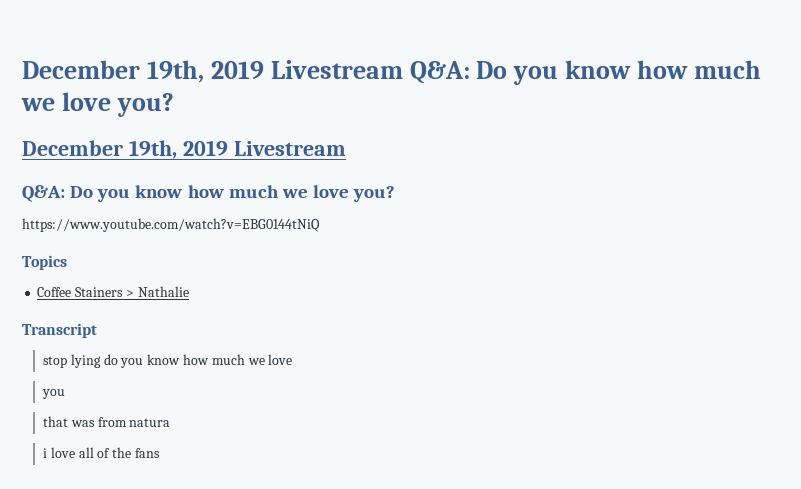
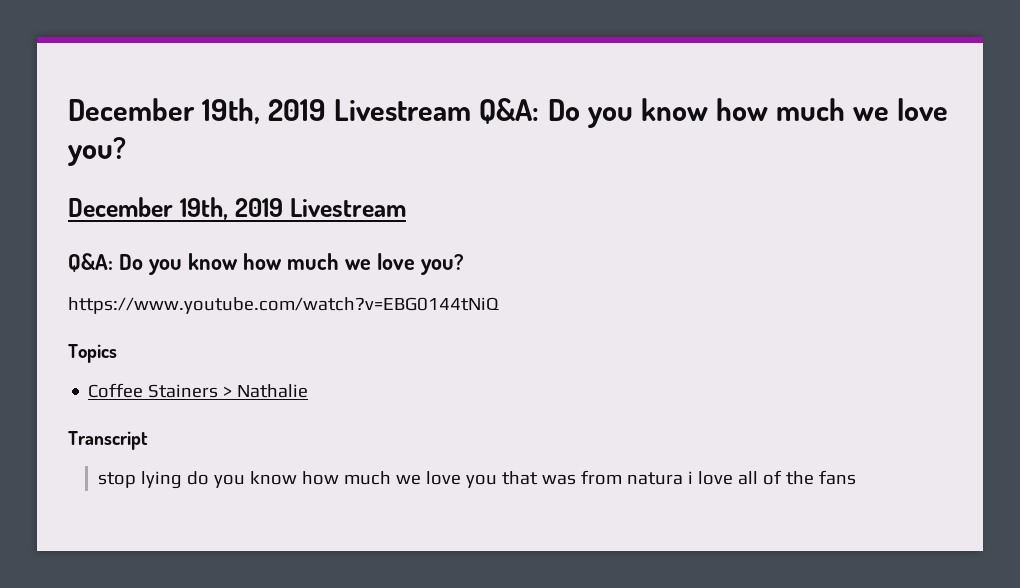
- stop lying do you know how much we love
- you
- that was from natura
- i love all of the fans
+ stop lying do you know how much we love you that was from natura i love all of the fans

